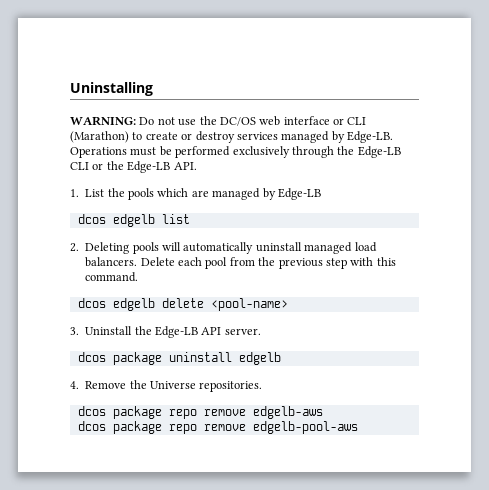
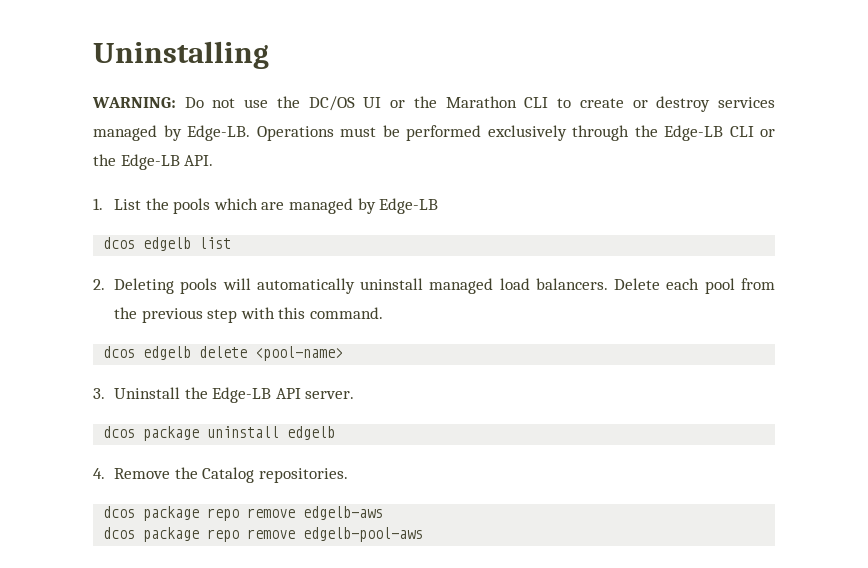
- WARNING: Do not use the DC/OS web interface or CLI (Marathon) to create or destroy services managed by Edge-LB.
+ WARNING: Do not use the DC/OS UI or the Marathon CLI to create or destroy services managed by Edge-LB.
- 4. Remove the Universe repositories.
+ 4. Remove the Catalog repositories.

